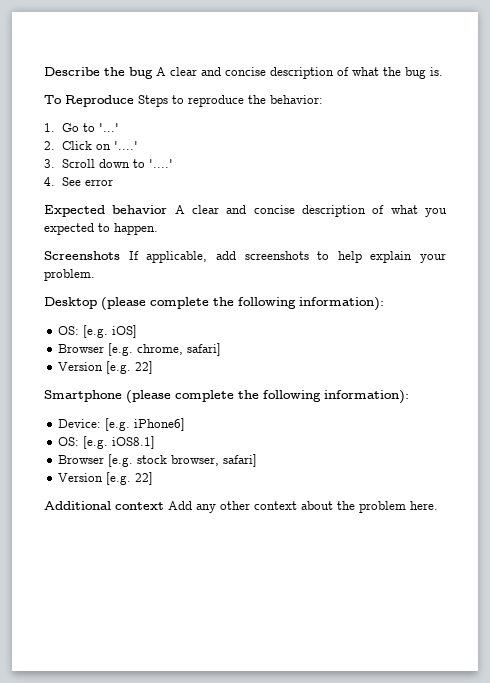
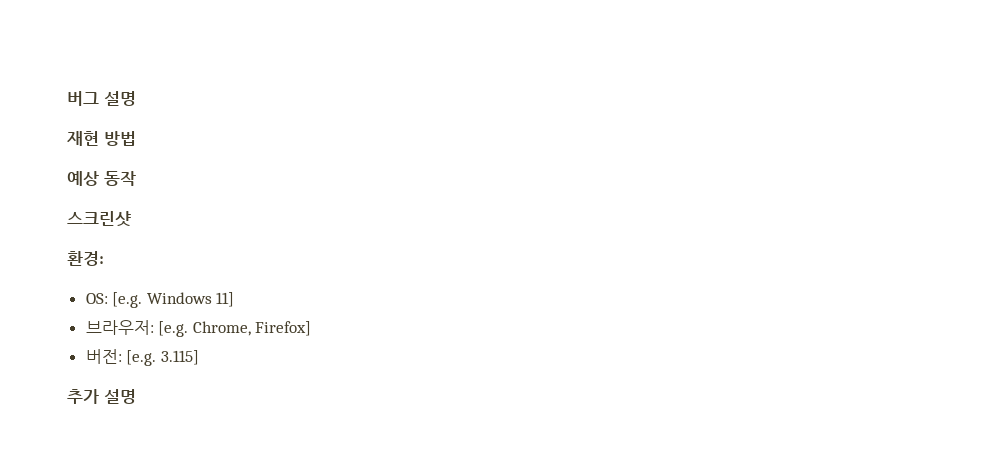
- Describe the bug A clear and concise description of what the bug is.
- To Reproduce Steps to reproduce the behavior:
- 1. Go to '...'
- 2. Click on '....'
- 3. Scroll down to '....'
- 4. See error
- Expected behavior A clear and concise description of what you expected to happen.
- Screenshots If applicable, add screenshots to help explain your problem.
- Desktop (please complete the following information):
- OS: [e.g. iOS]
- Browser [e.g. chrome, safari]
- Version [e.g. 22]
- Smartphone (please complete the following information):
- Device: [e.g. iPhone6]
- OS: [e.g. iOS8.1]
- Browser [e.g. stock browser, safari]
- Version [e.g. 22]
- Additional context Add any other context about the problem here.
+ 버그 설명
+ 재현 방법
+ 예상 동작
+ 스크린샷
+ 환경:
+ OS: [e.g. Windows 11]
+ 브라우저: [e.g. Chrome, Firefox]
+ 버전: [e.g. 3.115]
+ 추가 설명

